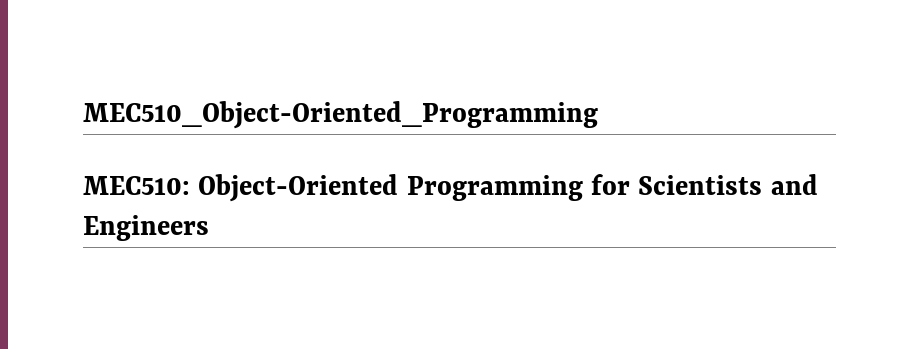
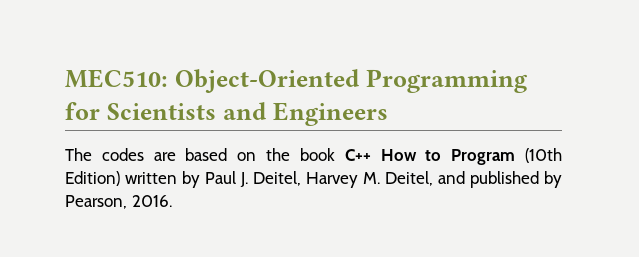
- MEC510_Object-Oriented_Programming
+ The codes are based on the book C++ How to Program (10th Edition) written by Paul J. Deitel, Harvey M. Deitel, and published by Pearson, 2016.

